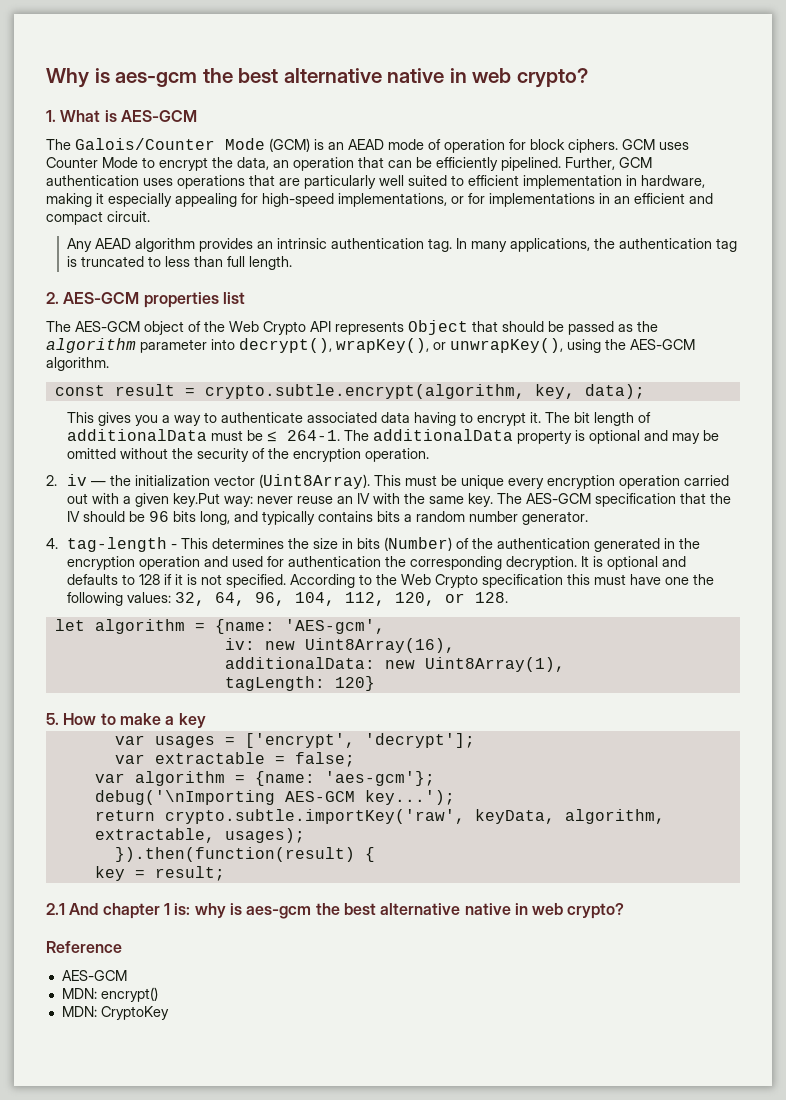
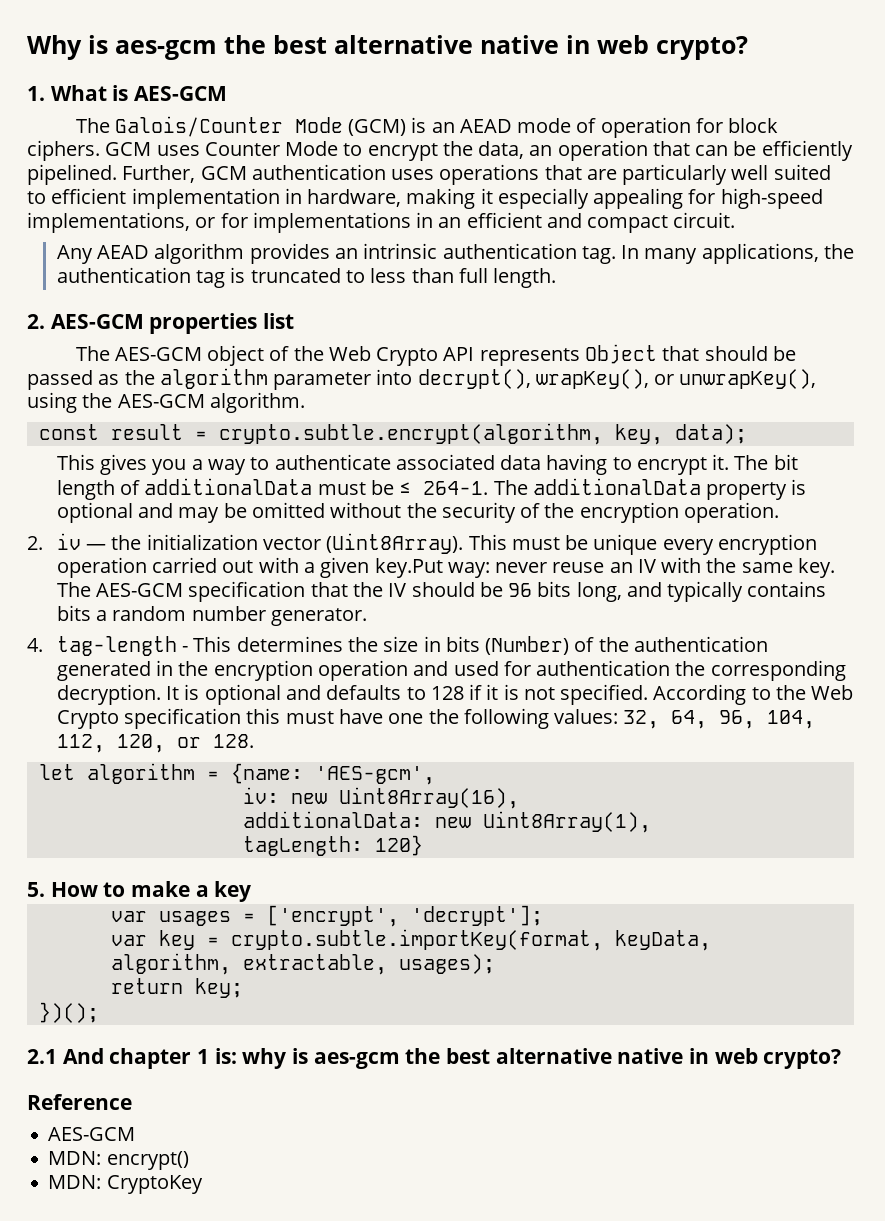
- var extractable = false;
- var algorithm = {name: 'aes-gcm'};
- debug('\nImporting AES-GCM key...');
- return crypto.subtle.importKey('raw', keyData, algorithm, extractable, usages);
+ var key = crypto.subtle.importKey(format, keyData, algorithm, extractable, usages);
- }).then(function(result) {
- key = result;
+ return key;
+ })();

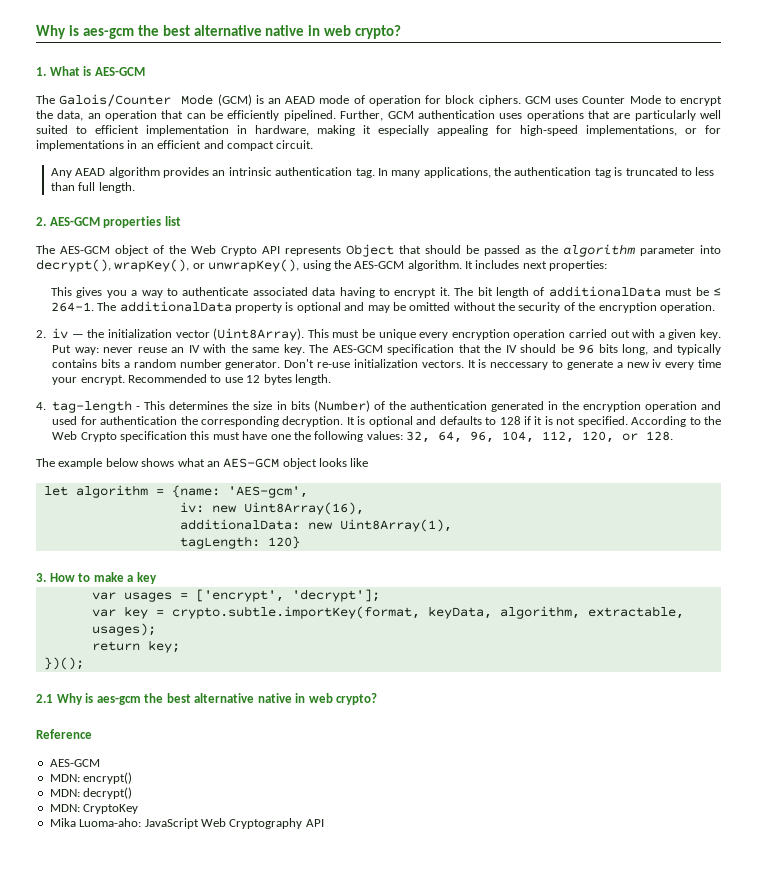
- The AES-GCM object of the Web Crypto API represents Object that should be passed as the algorithm parameter into decrypt(), wrapKey(), or unwrapKey(), using the AES-GCM algorithm.
- const result = crypto.subtle.encrypt(algorithm, key, data);
+ The AES-GCM object of the Web Crypto API represents Object that should be passed as the algorithm parameter into decrypt(), wrapKey(), or unwrapKey(), using the AES-GCM algorithm. It includes next properties:
- This must be unique every encryption operation carried out with a given key.Put way: never reuse an IV with the same key.
+ This must be unique every encryption operation carried out with a given key. Put way: never reuse an IV with the same key.
+ Don't re-use initialization vectors. It is neccessary to generate a new iv every time your encrypt. Recommended to use 12 bytes length.
+ The example below shows what an AES-GCM object looks like
- 5. How to make a key
+ 3. How to make a key
- 2.1 And chapter 1 is: why is aes-gcm the best alternative native in web crypto?
+ 2.1 Why is aes-gcm the best alternative native in web crypto?
+ MDN: decrypt()
+ Mika Luoma-aho: JavaScript Web Cryptography API

